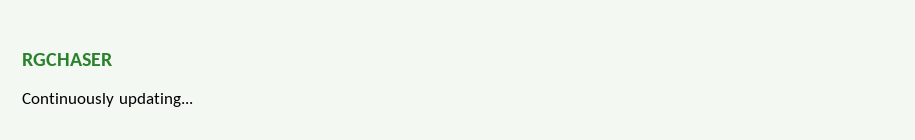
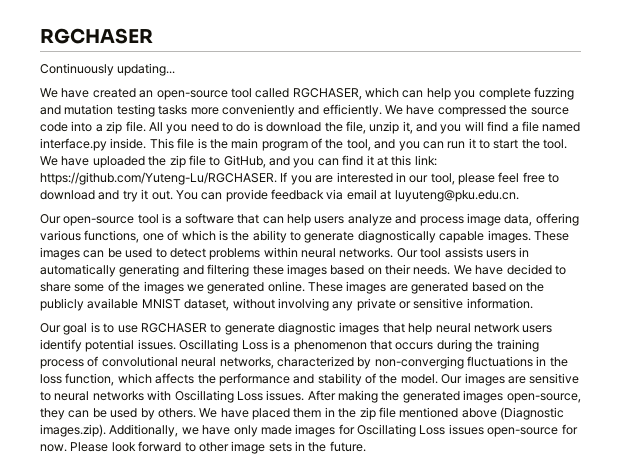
+ We have created an open-source tool called RGCHASER, which can help you complete fuzzing and mutation testing tasks more conveniently and efficiently. We have compressed the source code into a zip file. All you need to do is download the file, unzip it, and you will find a file named interface.py inside. This file is the main program of the tool, and you can run it to start the tool. We have uploaded the zip file to GitHub, and you can find it at this link: https://github.com/Yuteng-Lu/RGCHASER. If you are interested in our tool, please feel free to download and try it out. You can provide feedback via email at luyuteng@pku.edu.cn.
+ Our open-source tool is a software that can help users analyze and process image data, offering various functions, one of which is the ability to generate diagnostically capable images. These images can be used to detect problems within neural networks. Our tool assists users in automatically generating and filtering these images based on their needs. We have decided to share some of the images we generated online. These images are generated based on the publicly available MNIST dataset, without involving any private or sensitive information.
+ Our goal is to use RGCHASER to generate diagnostic images that help neural network users identify potential issues. Oscillating Loss is a phenomenon that occurs during the training process of convolutional neural networks, characterized by non-converging fluctuations in the loss function, which affects the performance and stability of the model. Our images are sensitive to neural networks with Oscillating Loss issues. After making the generated images open-source, they can be used by others. We have placed them in the zip file mentioned above (Diagnostic images.zip). Additionally, we have only made images for Oscillating Loss issues open-source for now. Please look forward to other image sets in the future.

